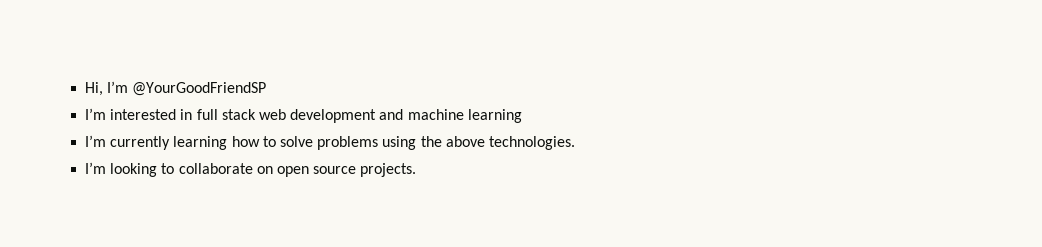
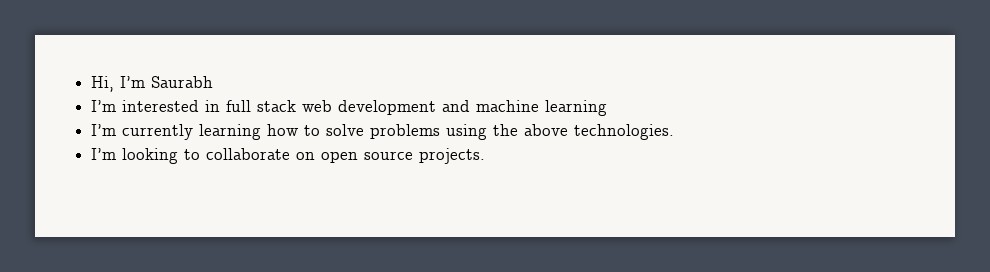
- Hi, I’m @YourGoodFriendSP
+ Hi, I’m Saurabh

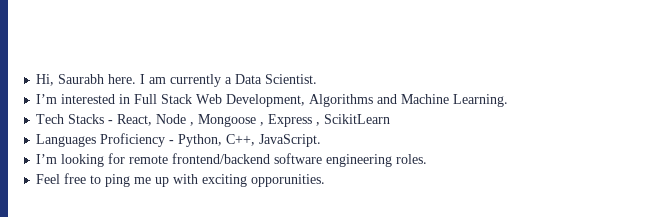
- Hi, I’m Saurabh
- I’m interested in full stack web development and machine learning
- I’m currently learning how to solve problems using the above technologies.
- I’m looking to collaborate on open source projects.
+ Hi, Saurabh here. I am currently a Data Scientist.
+ I’m interested in Full Stack Web Development, Algorithms and Machine Learning.
+ Tech Stacks - React, Node , Mongoose , Express , ScikitLearn
+ Languages Proficiency - Python, C++, JavaScript.
+ I’m looking for remote frontend/backend software engineering roles.
+ Feel free to ping me up with exciting opporunities.

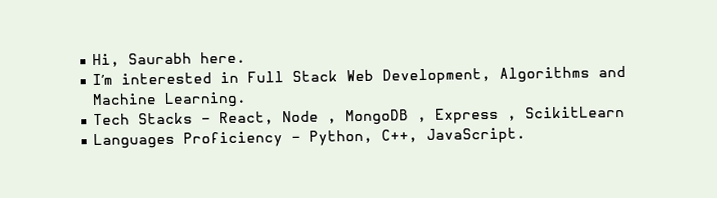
- I am currently a Data Scientist.
- Tech Stacks - React, Node , Mongoose , Express , ScikitLearn
+ Tech Stacks - React, Node , MongoDB , Express , ScikitLearn
- I’m looking for remote frontend/backend software engineering roles.
- Feel free to ping me up with exciting opporunities.

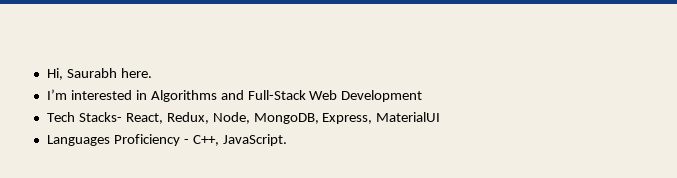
- I’m interested in Full Stack Web Development, Algorithms and Machine Learning.
- Tech Stacks - React, Node , MongoDB , Express , ScikitLearn
+ I’m interested in Algorithms and Full-Stack Web Development
+ Tech Stacks- React, Redux, Node, MongoDB, Express, MaterialUI
- Languages Proficiency - Python, C++, JavaScript.
+ Languages Proficiency - C++, JavaScript.

